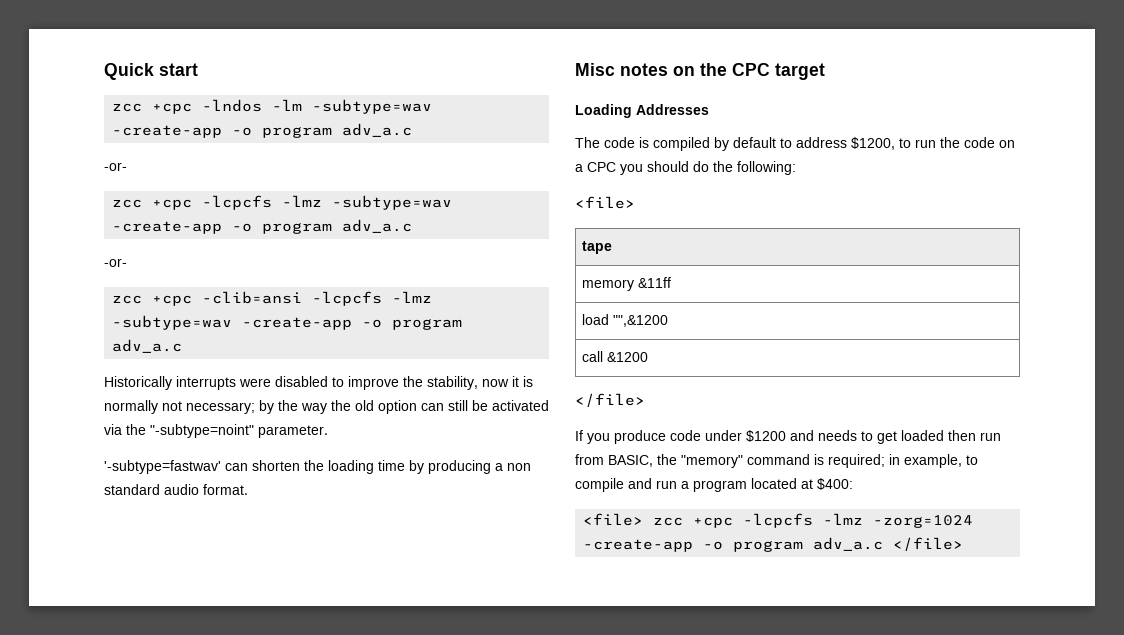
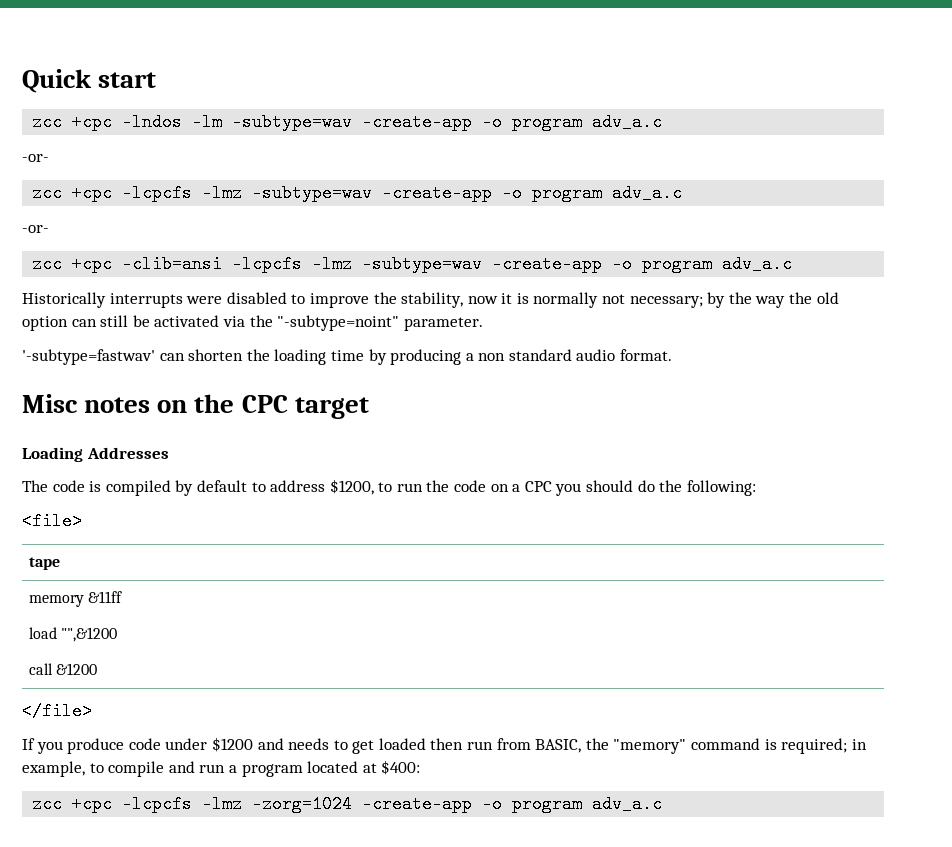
- <file> zcc +cpc -lcpcfs -lmz -zorg=1024 -create-app -o program adv_a.c </file>
+ zcc +cpc -lcpcfs -lmz -zorg=1024 -create-app -o program adv_a.c

